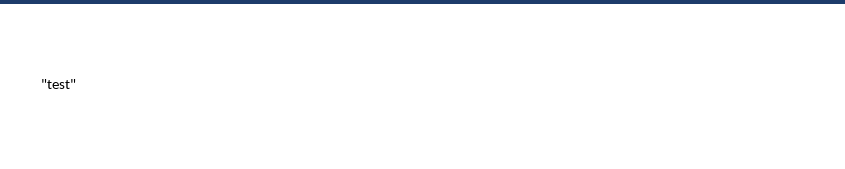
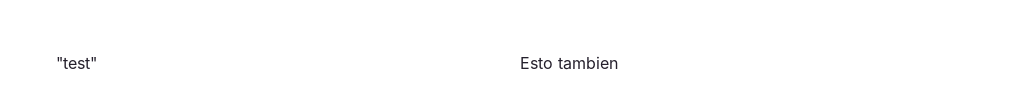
+ Esto tambien

